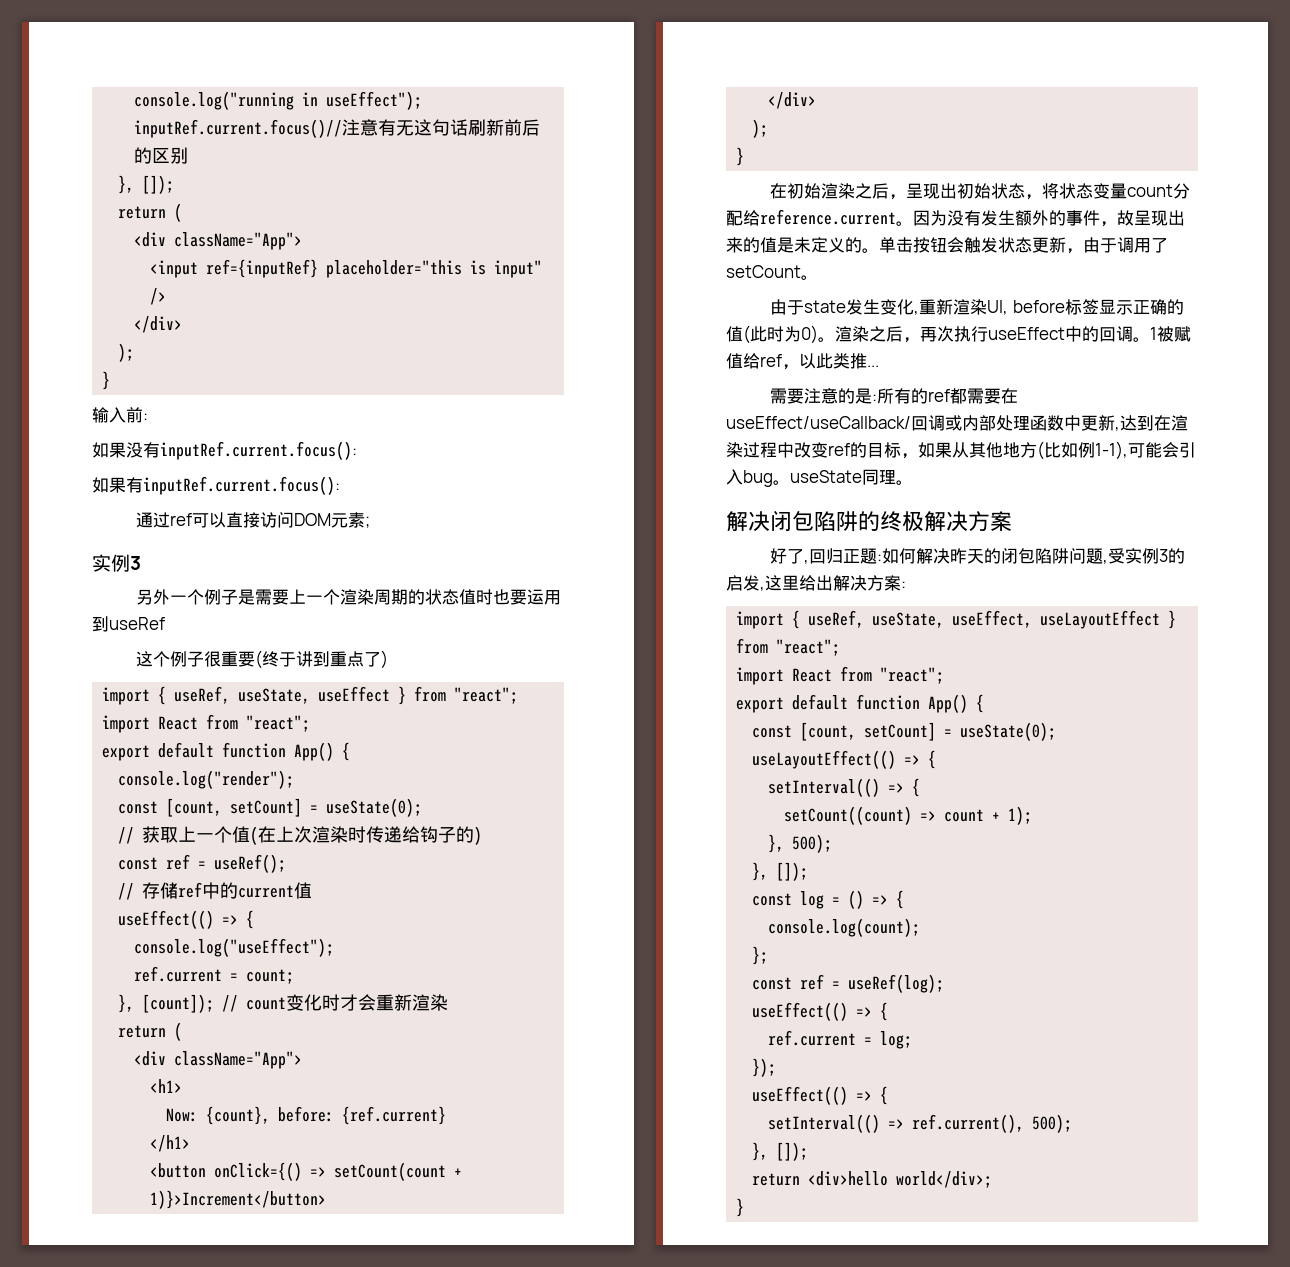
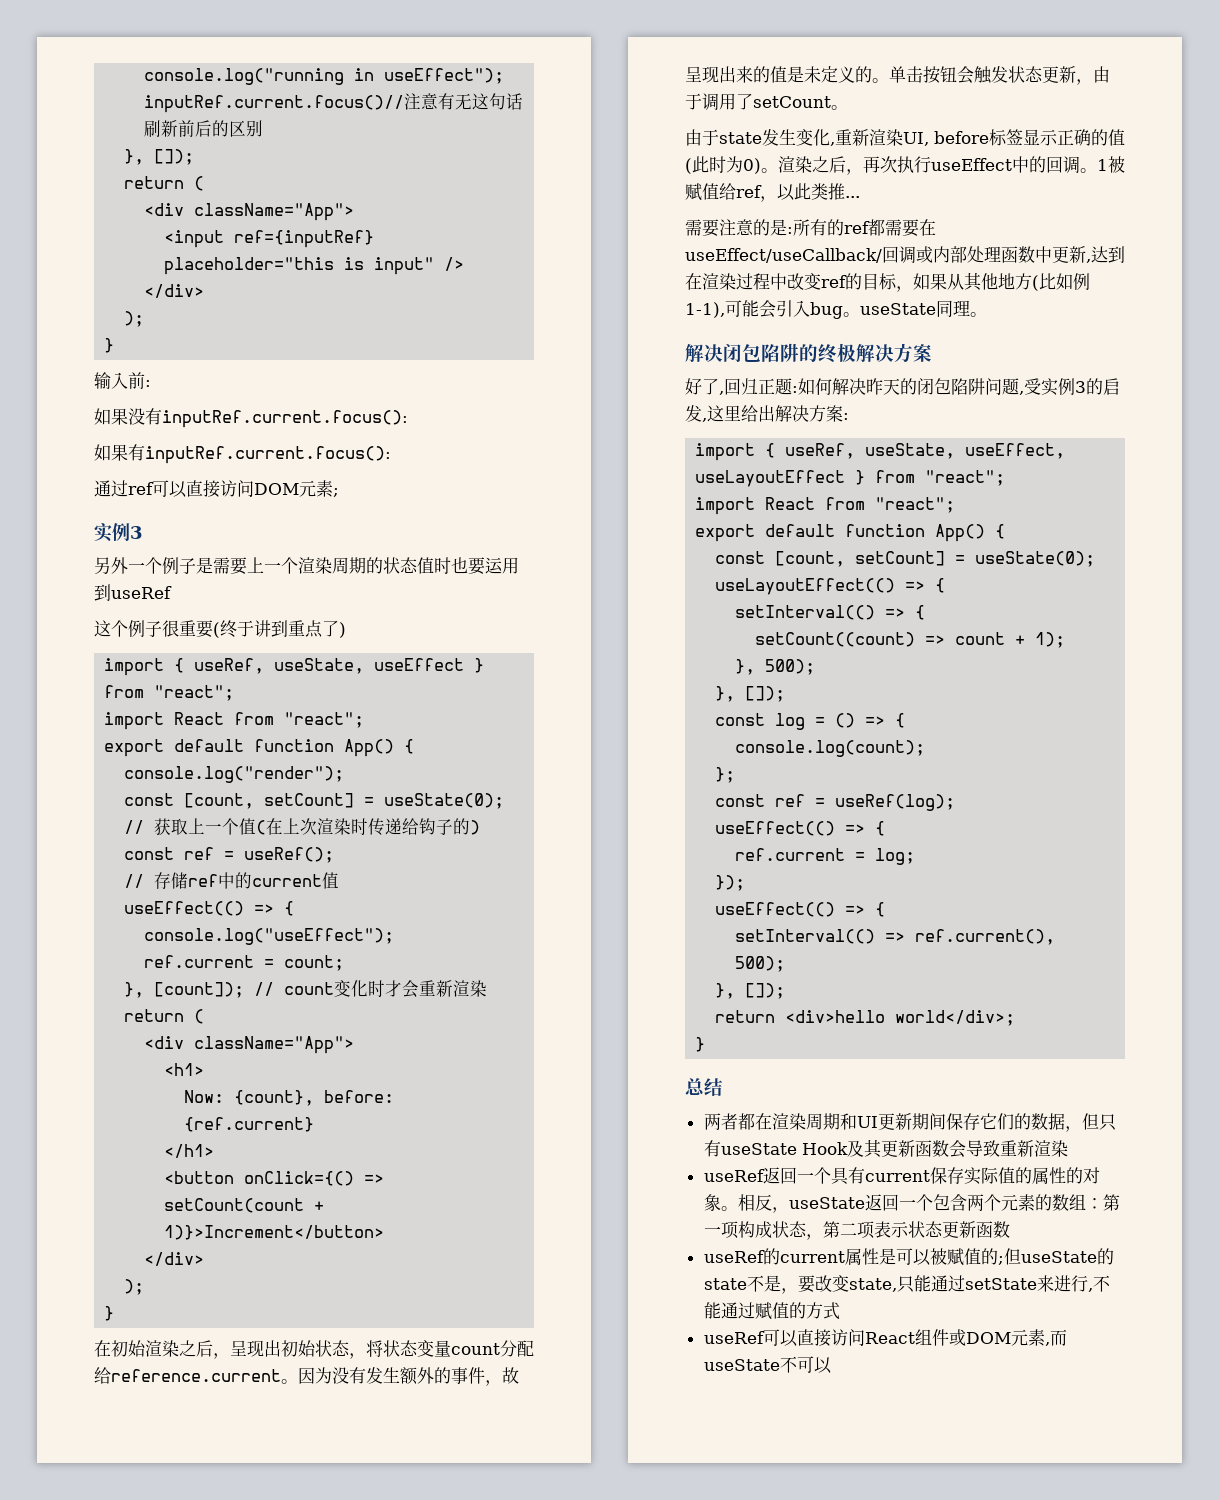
+ 总结
+ 两者都在渲染周期和UI更新期间保存它们的数据，但只有useState Hook及其更新函数会导致重新渲染
+ useRef返回一个具有current保存实际值的属性的对象。相反，useState返回一个包含两个元素的数组：第一项构成状态，第二项表示状态更新函数
+ useRef的current属性是可以被赋值的;但useState的state不是，要改变state,只能通过setState来进行,不能通过赋值的方式
+ useRef可以直接访问React组件或DOM元素,而useState不可以

